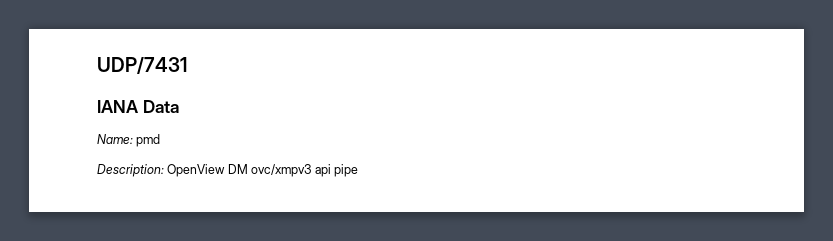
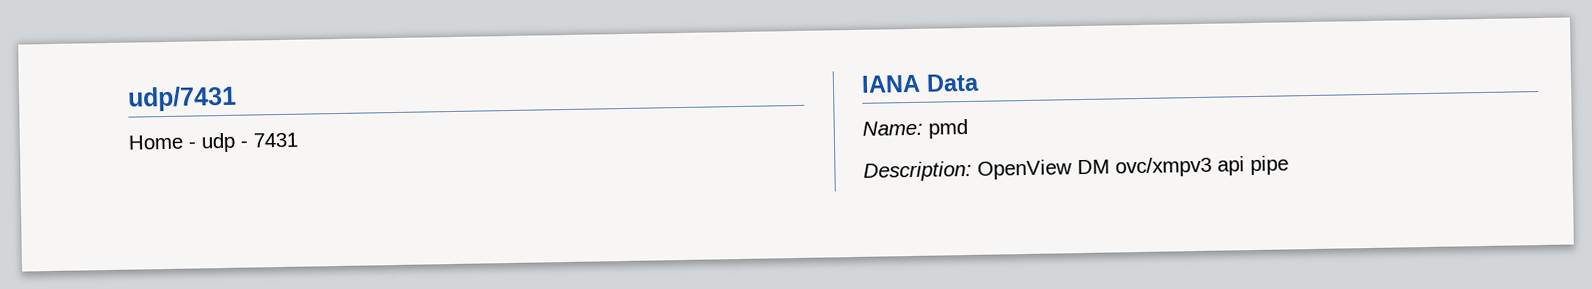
- UDP/7431
+ udp/7431
+ Home - udp - 7431

